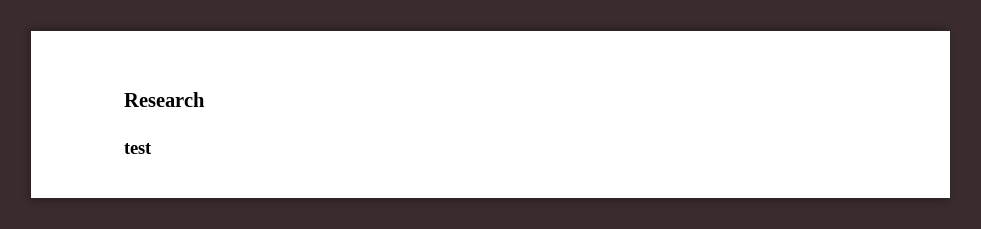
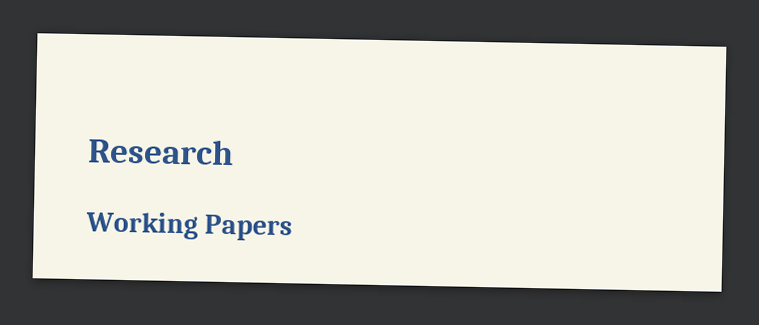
- test
+ Working Papers

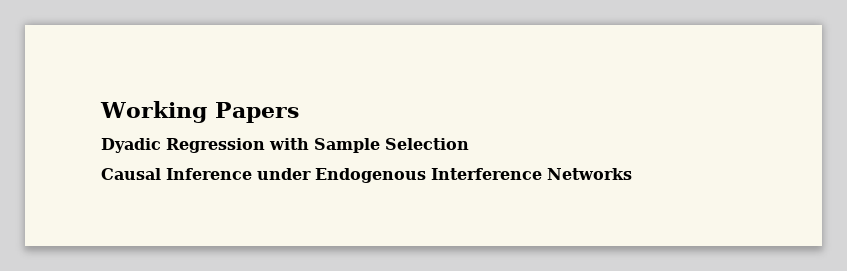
- Research
+ Dyadic Regression with Sample Selection
+ Causal Inference under Endogenous Interference Networks

